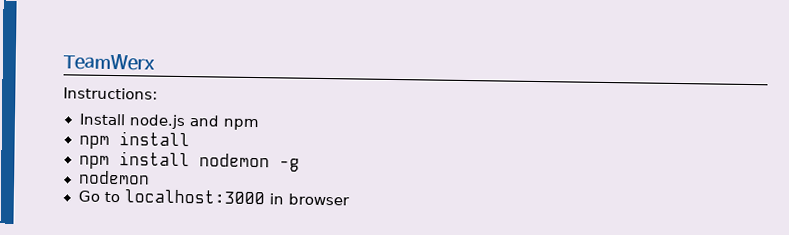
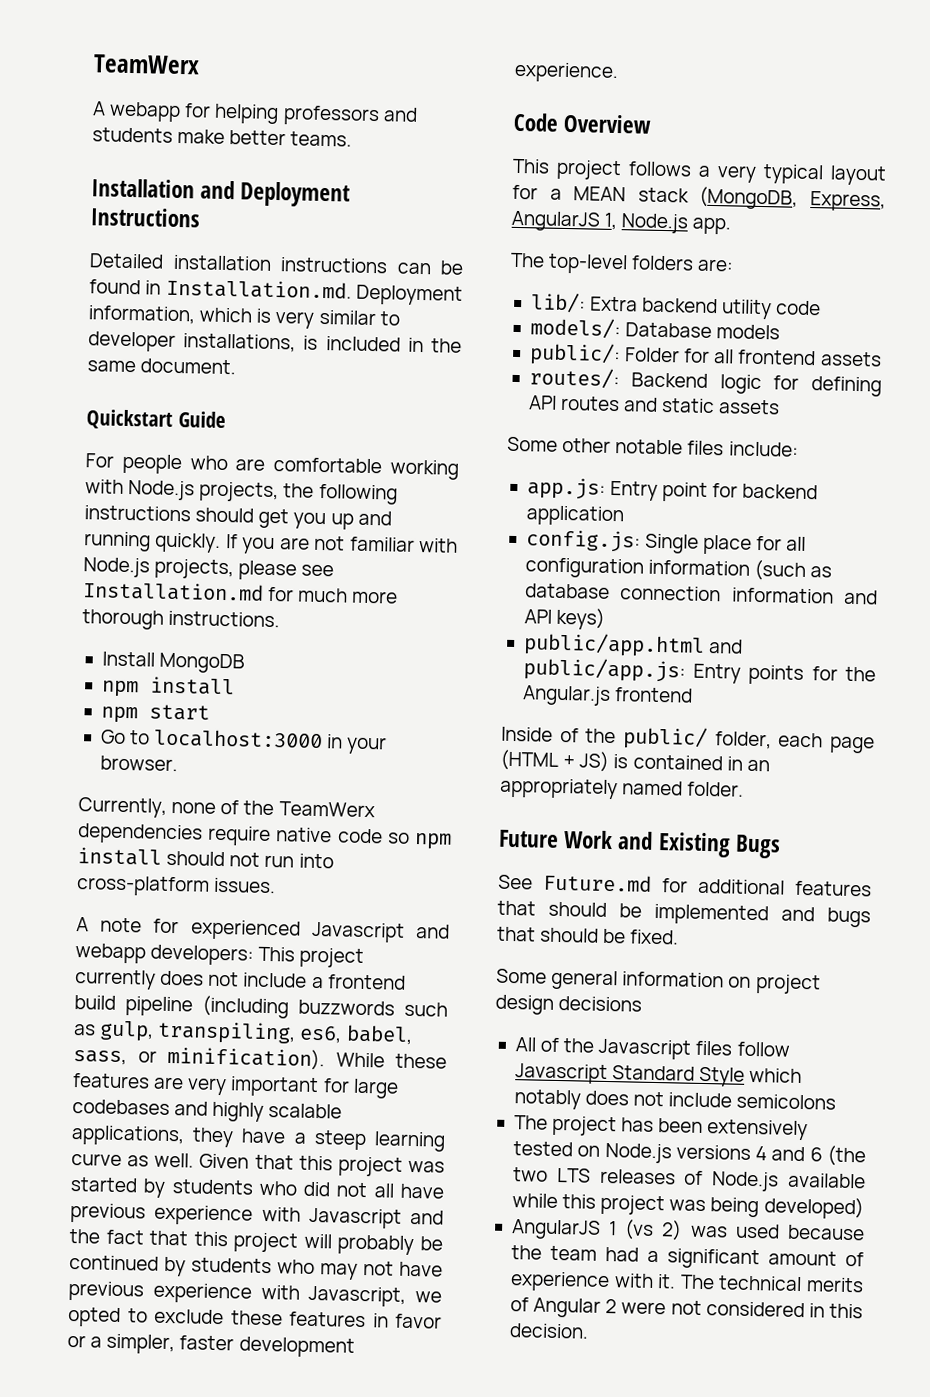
- Instructions:
- Install node.js and npm
+ A webapp for helping professors and students make better teams.
+ Installation and Deployment Instructions
+ Detailed installation instructions can be found in Installation.md. Deployment information, which is very similar to developer installations, is included in the same document.
+ Quickstart Guide
+ For people who are comfortable working with Node.js projects, the following instructions should get you up and running quickly. If you are not familiar with Node.js projects, please see Installation.md for much more thorough instructions.
+ Install MongoDB
- npm install nodemon -g
- nodemon
+ npm start
- Go to localhost:3000 in browser
+ Go to localhost:3000 in your browser.
+ Currently, none of the TeamWerx dependencies require native code so npm install should not run into cross-platform issues.
+ A note for experienced Javascript and webapp developers: This project currently does not include a frontend build pipeline (including buzzwords such as gulp, transpiling, es6, babel, sass, or minification). While these features are very important for large codebases and highly scalable applications, they have a steep learning curve as well. Given that this project was started by students who did not all have previous experience with Javascript and the fact that this project will probably be continued by students who may not have previous experience with Javascript, we opted to exclude these features in favor or a simpler, faster development experience.
+ Code Overview
+ This project follows a very typical layout for a MEAN stack (MongoDB, Express, AngularJS 1, Node.js app.
+ The top-level folders are:
+ lib/: Extra backend utility code
+ models/: Database models
+ public/: Folder for all frontend assets
+ routes/: Backend logic for defining API routes and static assets
+ Some other notable files include:
+ app.js: Entry point for backend application
+ config.js: Single place for all configuration information (such as database connection information and API keys)
+ public/app.html and public/app.js: Entry points for the Angular.js frontend
+ Inside of the public/ folder, each page (HTML + JS) is contained in an appropriately named folder.
+ Future Work and Existing Bugs
+ See Future.md for additional features that should be implemented and bugs that should be fixed.
+ Some general information on project design decisions
+ All of the Javascript files follow Javascript Standard Style which notably does not include semicolons
+ The project has been extensively tested on Node.js versions 4 and 6 (the two LTS releases of Node.js available while this project was being developed)
+ AngularJS 1 (vs 2) was used because the team had a significant amount of experience with it. The technical merits of Angular 2 were not considered in this decision.

